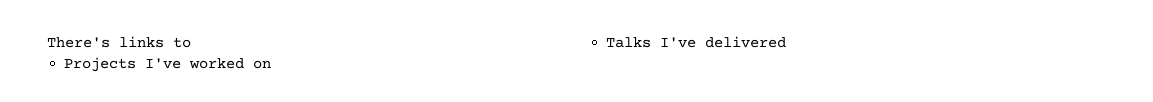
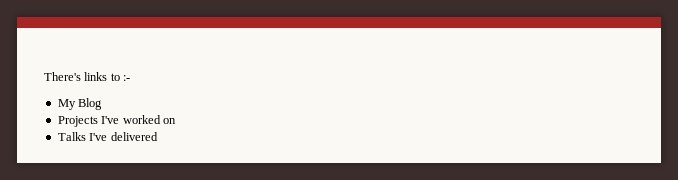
- There's links to
+ There's links to :-
+ My Blog

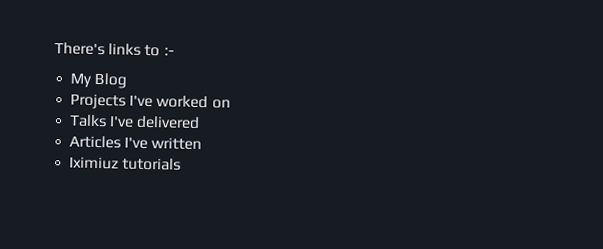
+ Articles I've written
+ Iximiuz tutorials

